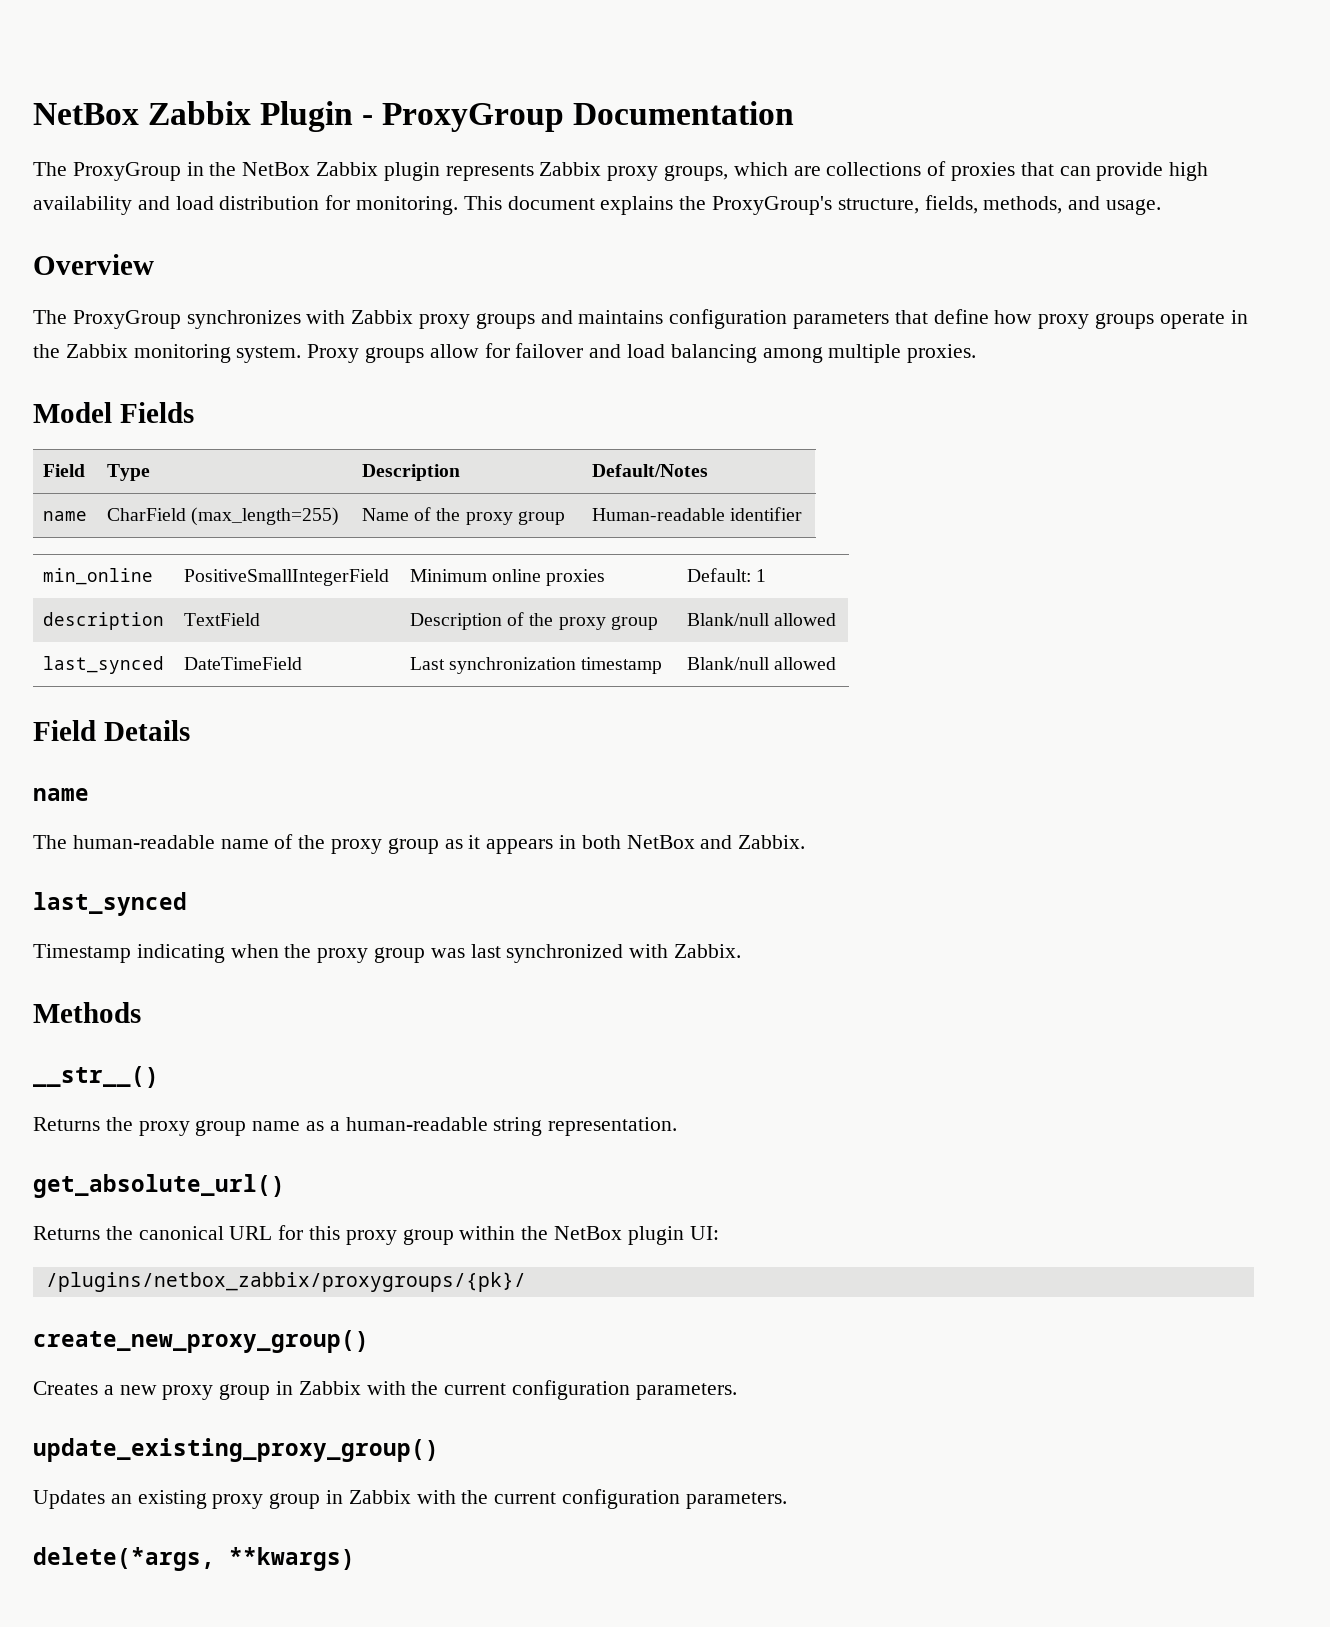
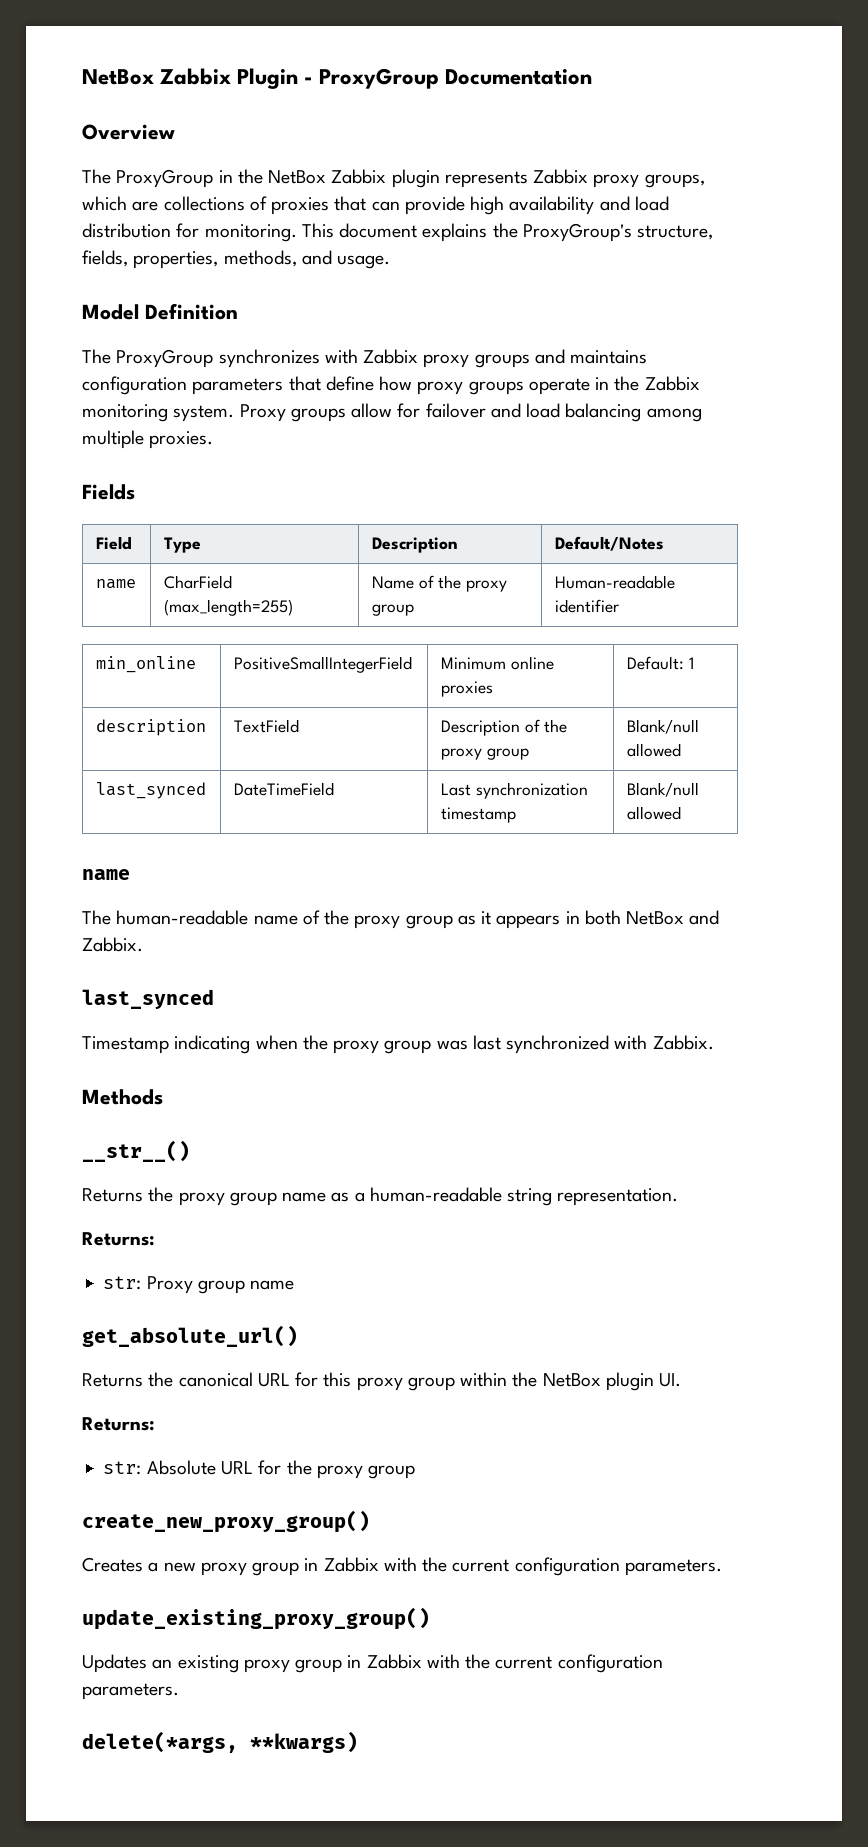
+ Overview
- This document explains the ProxyGroup's structure, fields, methods, and usage.
+ This document explains the ProxyGroup's structure, fields, properties, methods, and usage.
- Overview
+ Model Definition
- Model Fields
+ Fields
- Field Details
  Returns the proxy group name as a human-readable string representation.
+ Returns:
+ str: Proxy group name
- Returns the canonical URL for this proxy group within the NetBox plugin UI:
- /plugins/netbox_zabbix/proxygroups/{pk}/
+ Returns the canonical URL for this proxy group within the NetBox plugin UI.
+ Returns:
+ str: Absolute URL for the proxy group

